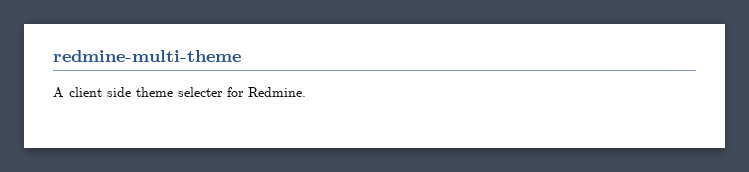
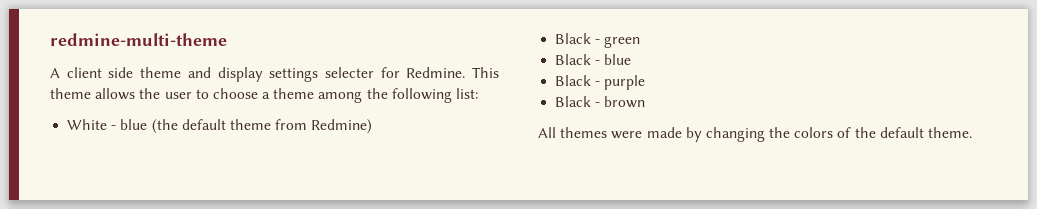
- A client side theme selecter for Redmine.
+ A client side theme and display settings selecter for Redmine. This theme allows the user to choose a theme among the following list:
+ White - blue (the default theme from Redmine)
+ Black - green
+ Black - blue
+ Black - purple
+ Black - brown
+ All themes were made by changing the colors of the default theme.

